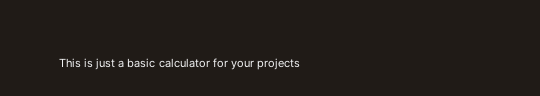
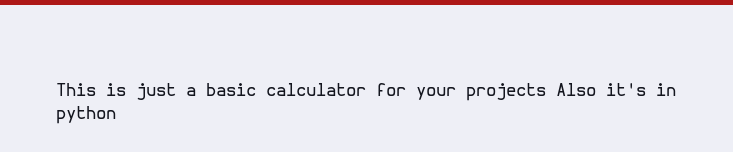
- This is just a basic calculator for your projects
+ This is just a basic calculator for your projects Also it's in python

